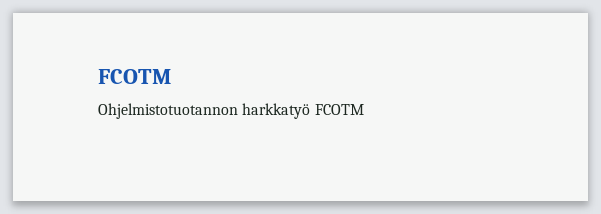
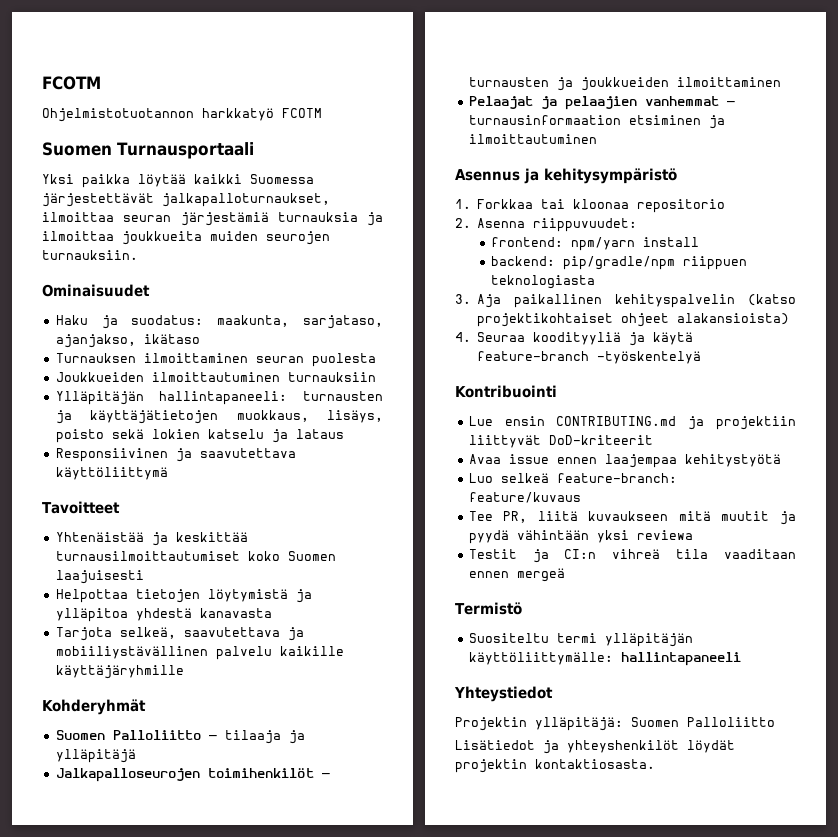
+ Suomen Turnausportaali
+ Yksi paikka löytää kaikki Suomessa järjestettävät jalkapalloturnaukset, ilmoittaa seuran järjestämiä turnauksia ja ilmoittaa joukkueita muiden seurojen turnauksiin.
+ Ominaisuudet
+ Haku ja suodatus: maakunta, sarjataso, ajanjakso, ikätaso
+ Turnauksen ilmoittaminen seuran puolesta
+ Joukkueiden ilmoittautuminen turnauksiin
+ Ylläpitäjän hallintapaneeli: turnausten ja käyttäjätietojen muokkaus, lisäys, poisto sekä lokien katselu ja lataus
+ Responsiivinen ja saavutettava käyttöliittymä
+ Tavoitteet
+ Yhtenäistää ja keskittää turnausilmoittautumiset koko Suomen laajuisesti
+ Helpottaa tietojen löytymistä ja ylläpitoa yhdestä kanavasta
+ Tarjota selkeä, saavutettava ja mobiiliystävällinen palvelu kaikille käyttäjäryhmille
+ Kohderyhmät
+ Suomen Palloliitto — tilaaja ja ylläpitäjä
+ Jalkapalloseurojen toimihenkilöt — turnausten ja joukkueiden ilmoittaminen
+ Pelaajat ja pelaajien vanhemmat — turnausinformaation etsiminen ja ilmoittautuminen
+ Asennus ja kehitysympäristö
+ 1. Forkkaa tai kloonaa repositorio
+ 2. Asenna riippuvuudet:
+ frontend: npm/yarn install
+ backend: pip/gradle/npm riippuen teknologiasta
+ 3. Aja paikallinen kehityspalvelin (katso projektikohtaiset ohjeet alakansioista)
+ 4. Seuraa koodityyliä ja käytä feature-branch -työskentelyä
+ Kontribuointi
+ Lue ensin CONTRIBUTING.md ja projektiin liittyvät DoD-kriteerit
+ Avaa issue ennen laajempaa kehitystyötä
+ Luo selkeä feature-branch: feature/kuvaus
+ Tee PR, liitä kuvaukseen mitä muutit ja pyydä vähintään yksi reviewa
+ Testit ja CI:n vihreä tila vaaditaan ennen mergeä
+ Termistö
+ Suositeltu termi ylläpitäjän käyttöliittymälle: hallintapaneeli
+ Yhteystiedot
+ Projektin ylläpitäjä: Suomen Palloliitto
+ Lisätiedot ja yhteyshenkilöt löydät projektin kontaktiosasta.

